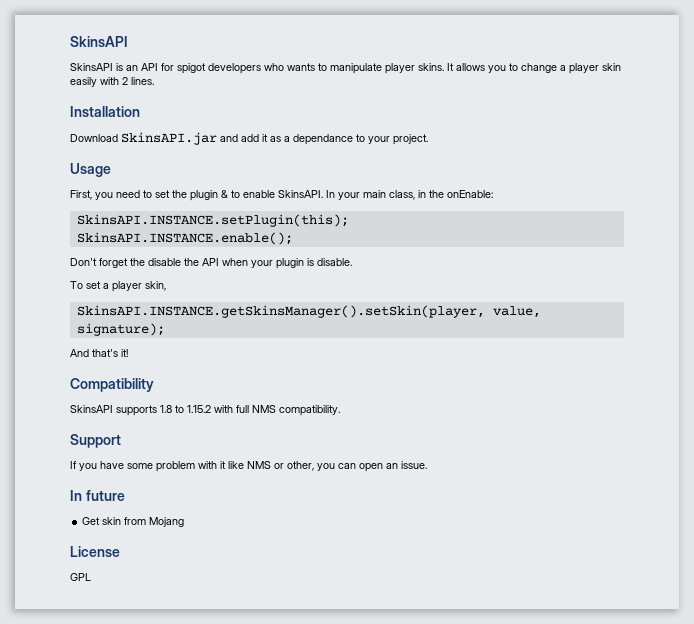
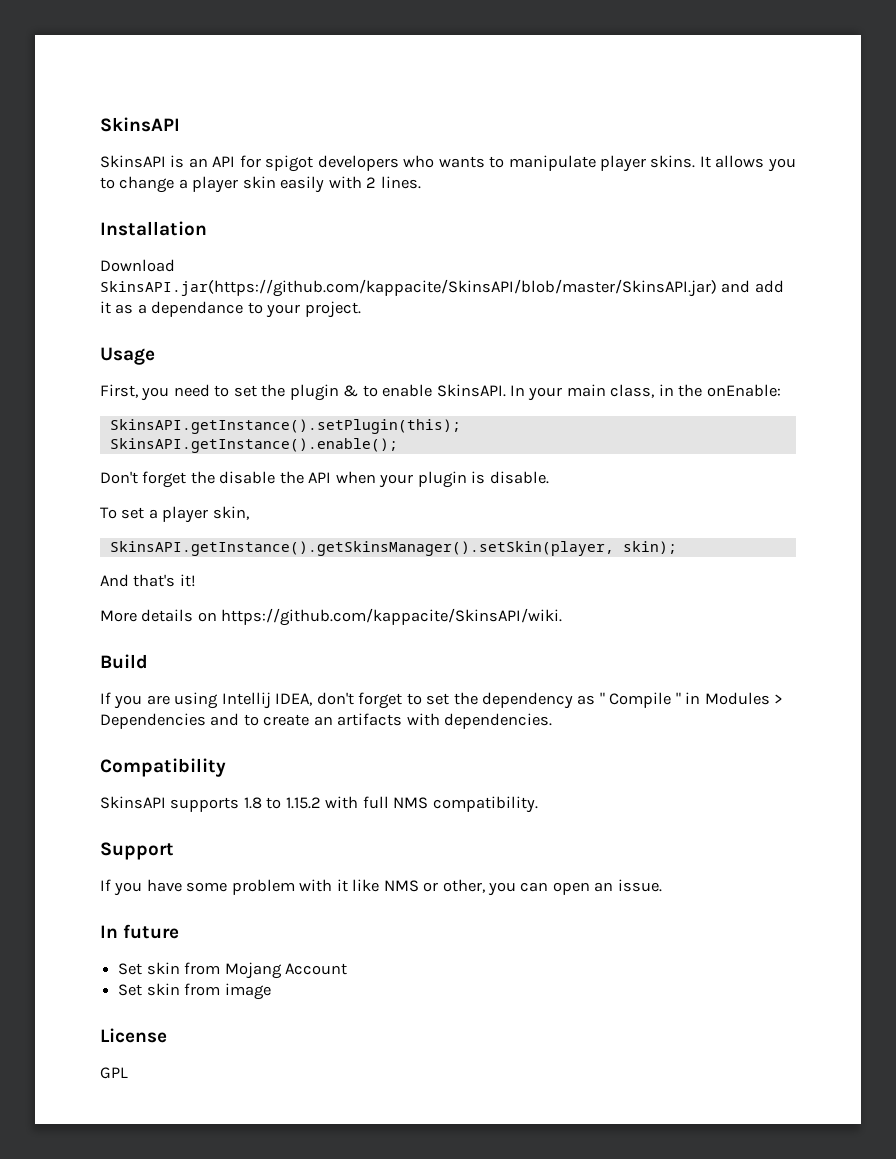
- Download SkinsAPI.jar and add it as a dependance to your project.
+ Download SkinsAPI.jar(https://github.com/kappacite/SkinsAPI/blob/master/SkinsAPI.jar) and add it as a dependance to your project.
- SkinsAPI.INSTANCE.setPlugin(this);
- SkinsAPI.INSTANCE.enable();
+ SkinsAPI.getInstance().setPlugin(this);
+ SkinsAPI.getInstance().enable();
- SkinsAPI.INSTANCE.getSkinsManager().setSkin(player, value, signature);
+ SkinsAPI.getInstance().getSkinsManager().setSkin(player, skin);
+ More details on https://github.com/kappacite/SkinsAPI/wiki.
+ Build
+ If you are using Intellij IDEA, don't forget to set the dependency as " Compile " in Modules > Dependencies and to create an artifacts with dependencies.
- Get skin from Mojang
+ Set skin from Mojang Account
+ Set skin from image

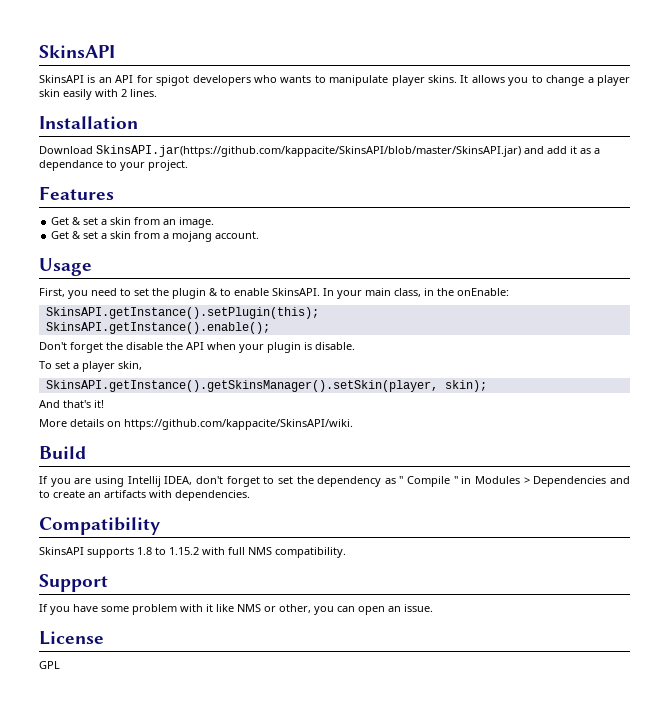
+ Features
+ Get & set a skin from an image.
+ Get & set a skin from a mojang account.
- In future
- Set skin from Mojang Account
- Set skin from image

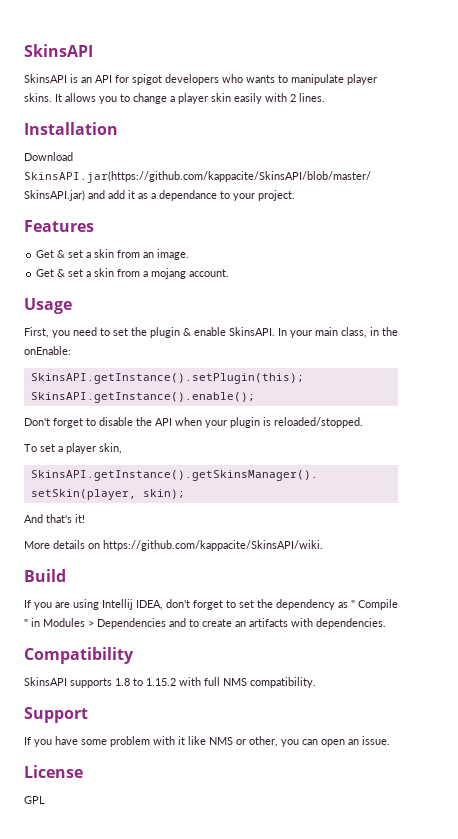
- First, you need to set the plugin & to enable SkinsAPI.
+ First, you need to set the plugin & enable SkinsAPI.
- Don't forget the disable the API when your plugin is disable.
+ Don't forget to disable the API when your plugin is reloaded/stopped.

